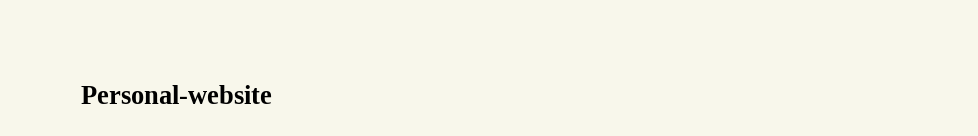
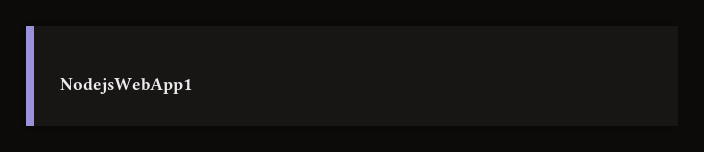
- Personal-website
+ NodejsWebApp1

